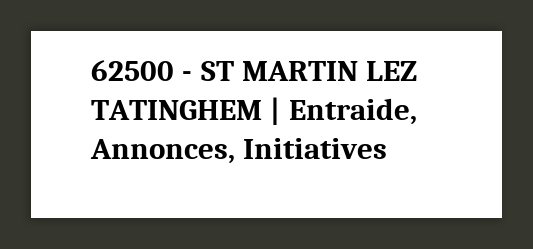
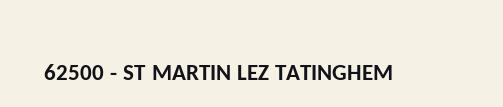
- 62500 - ST MARTIN LEZ TATINGHEM | Entraide, Annonces, Initiatives
+ 62500 - ST MARTIN LEZ TATINGHEM

